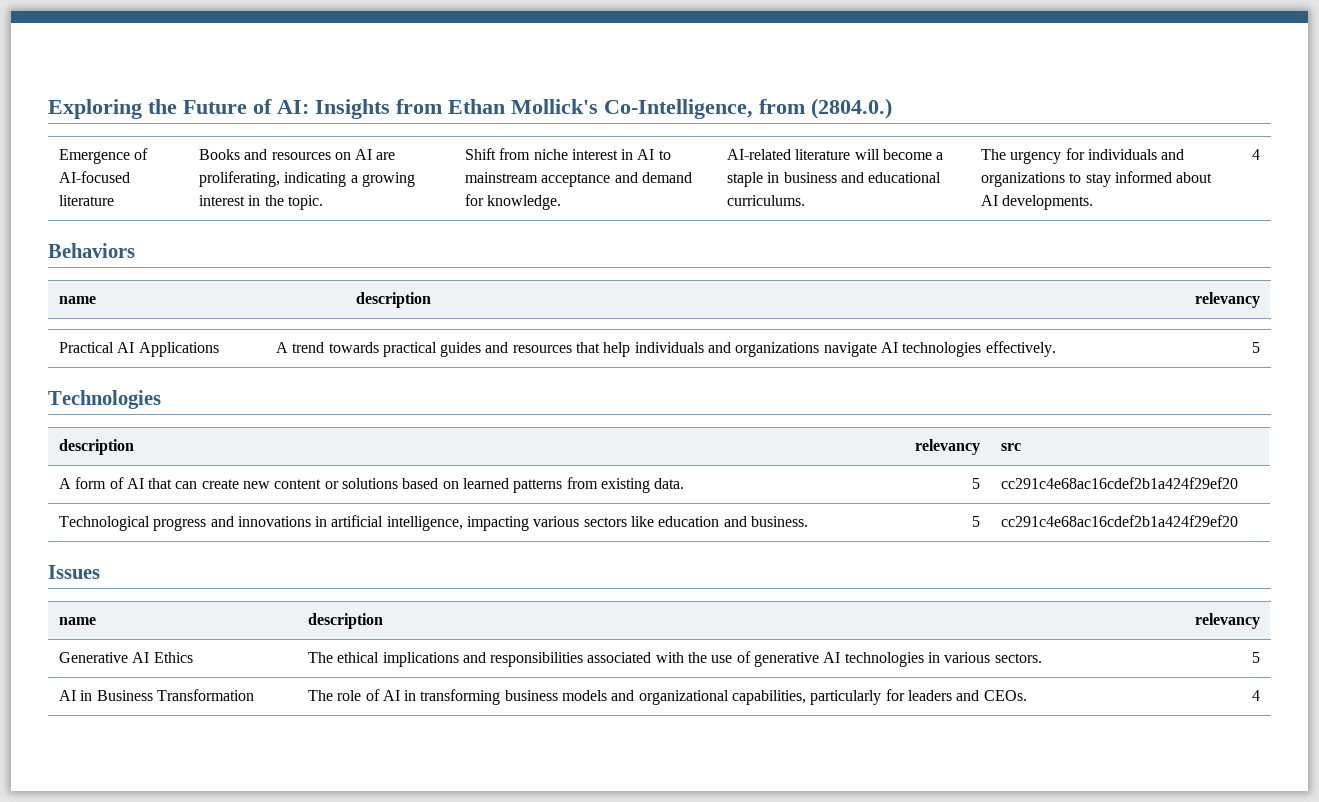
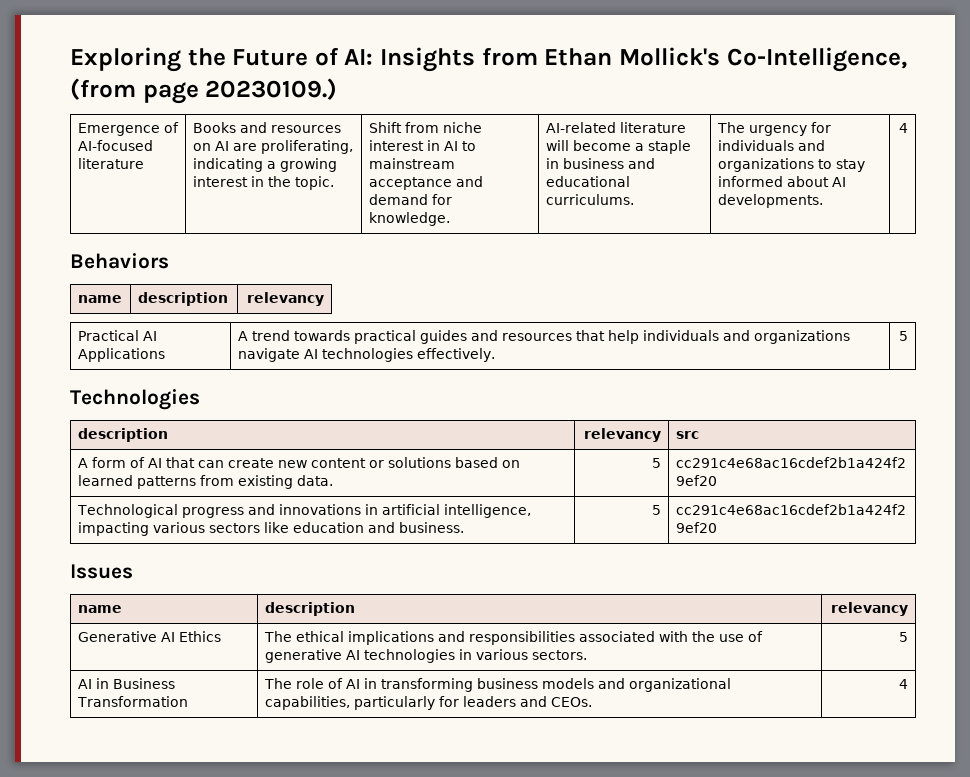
- Exploring the Future of AI: Insights from Ethan Mollick's Co-Intelligence, from (2804.0.)
+ Exploring the Future of AI: Insights from Ethan Mollick's Co-Intelligence, (from page 20230109.)

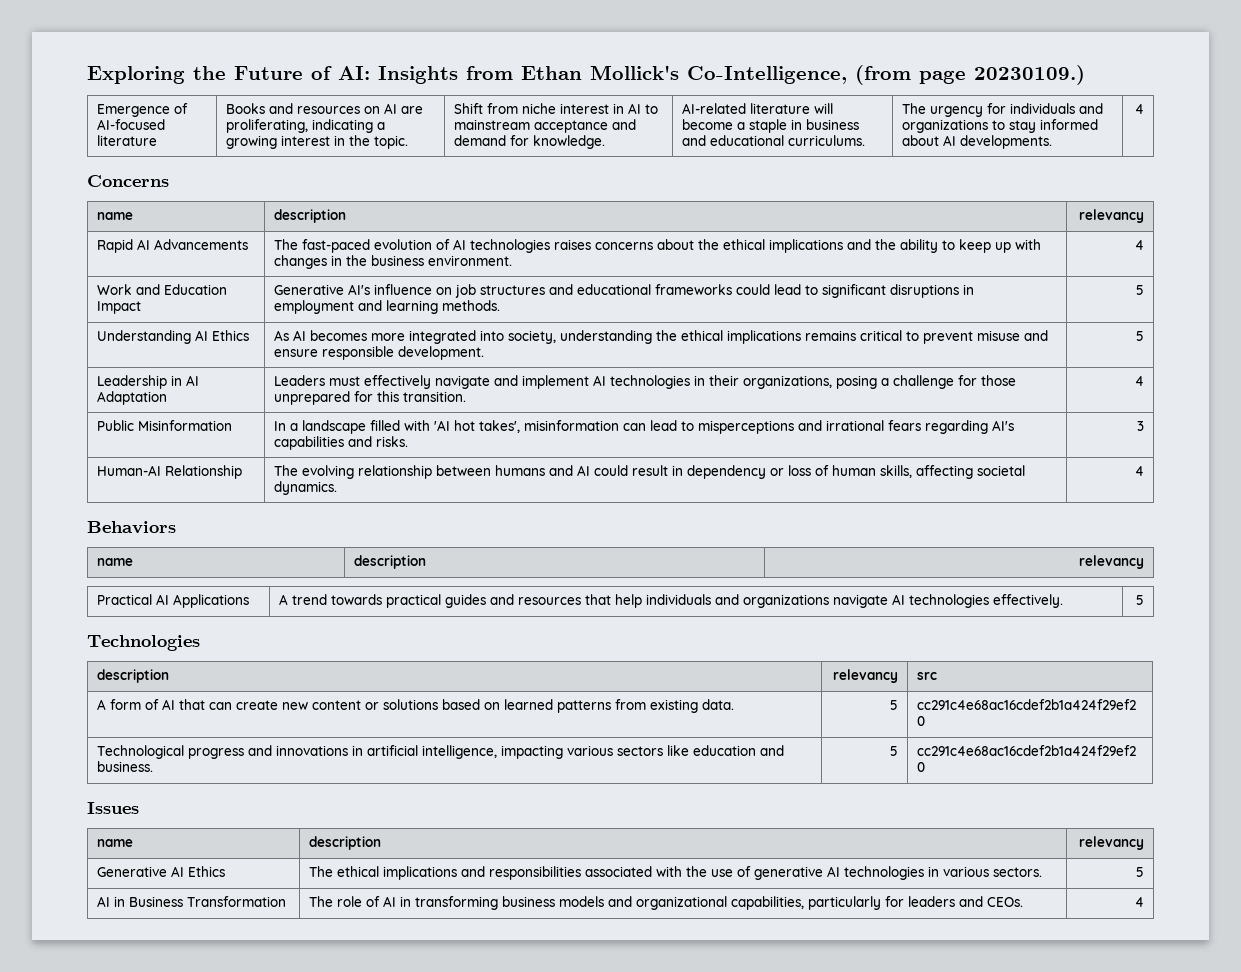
+ Concerns
+ name | description | relevancy
+ Rapid AI Advancements | The fast-paced evolution of AI technologies raises concerns about the ethical implications and the ability to keep up with changes in the business environment. | 4
+ Work and Education Impact | Generative AI's influence on job structures and educational frameworks could lead to significant disruptions in employment and learning methods. | 5
+ Understanding AI Ethics | As AI becomes more integrated into society, understanding the ethical implications remains critical to prevent misuse and ensure responsible development. | 5
+ Leadership in AI Adaptation | Leaders must effectively navigate and implement AI technologies in their organizations, posing a challenge for those unprepared for this transition. | 4
+ Public Misinformation | In a landscape filled with 'AI hot takes', misinformation can lead to misperceptions and irrational fears regarding AI's capabilities and risks. | 3
+ Human-AI Relationship | The evolving relationship between humans and AI could result in dependency or loss of human skills, affecting societal dynamics. | 4

